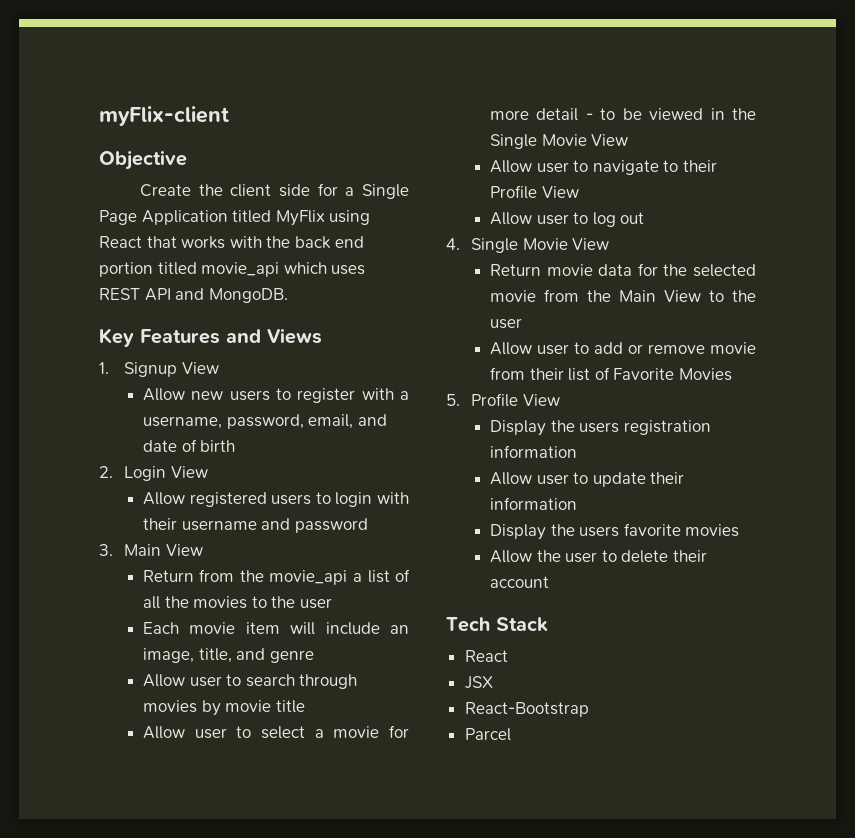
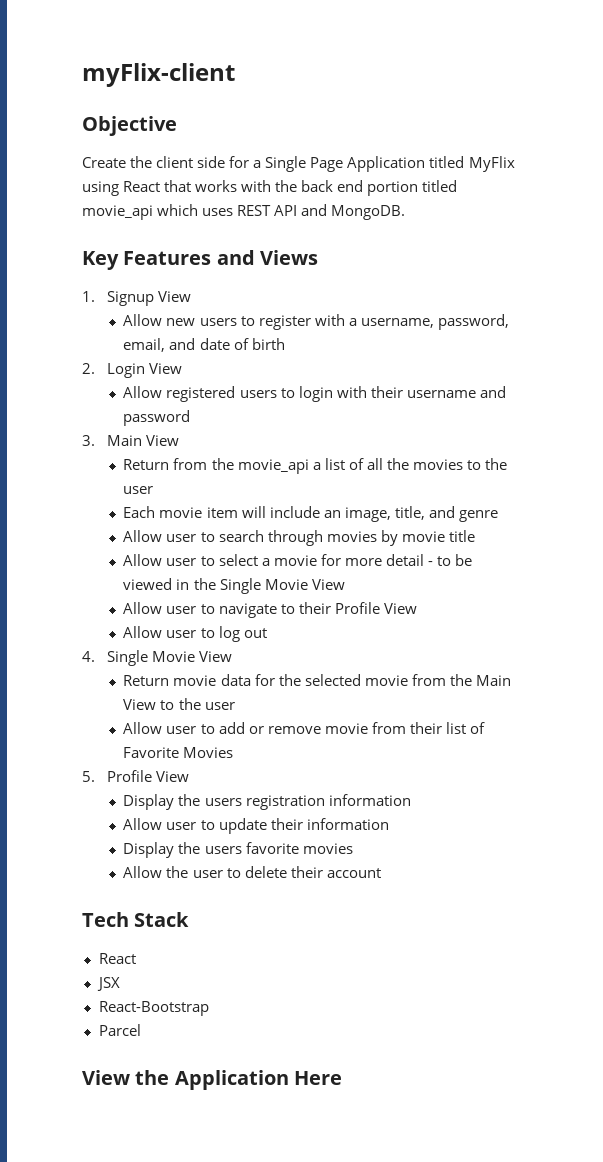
+ View the Application Here

